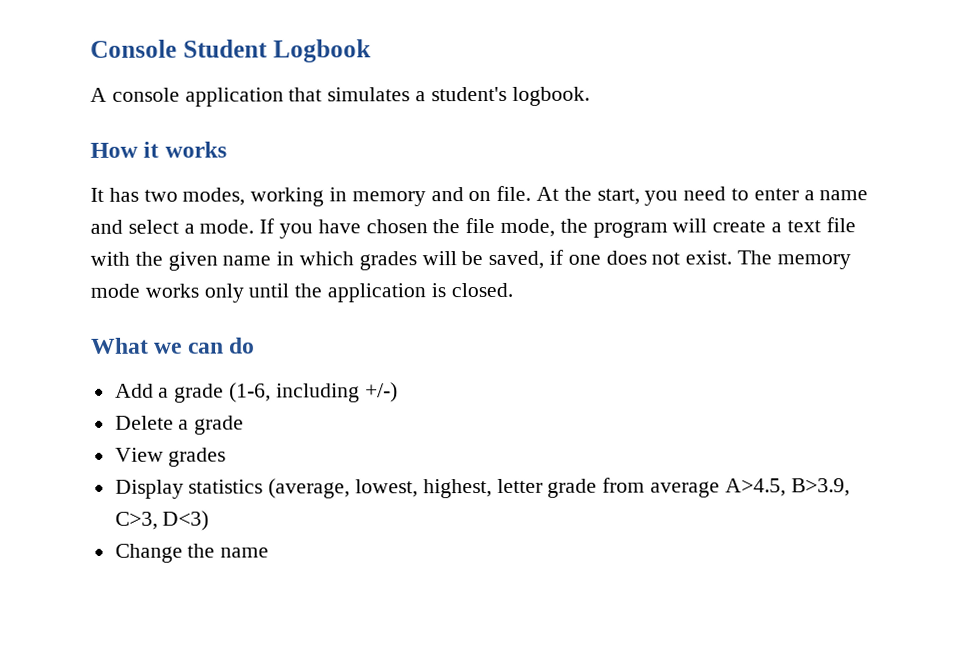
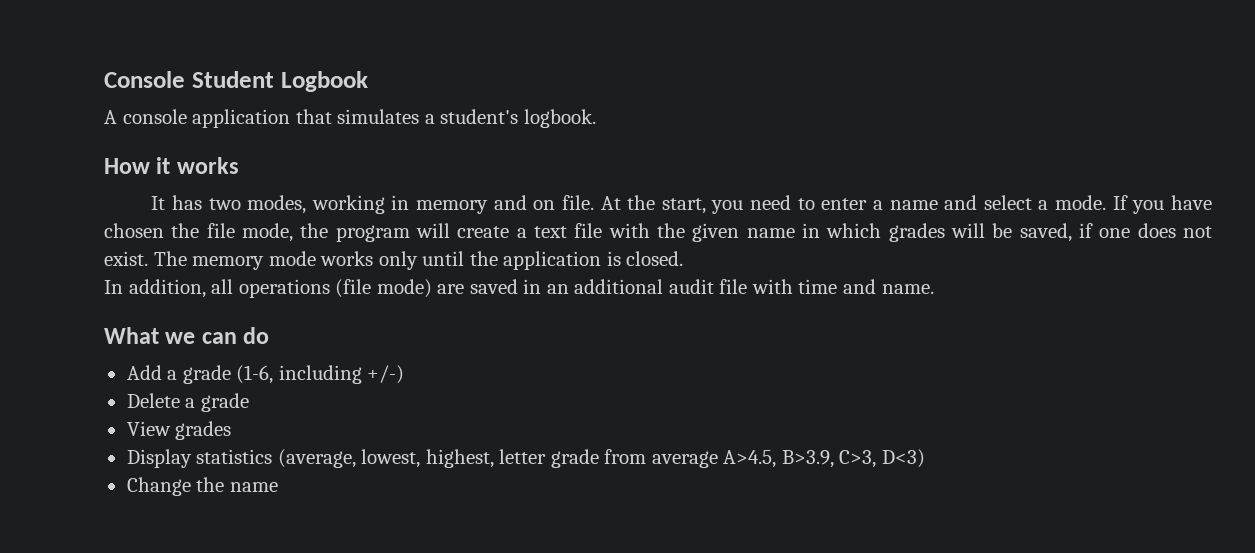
+ In addition, all operations (file mode) are saved in an additional audit file with time and name.

